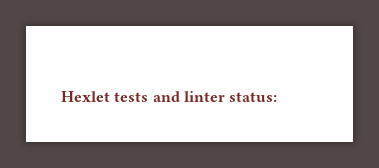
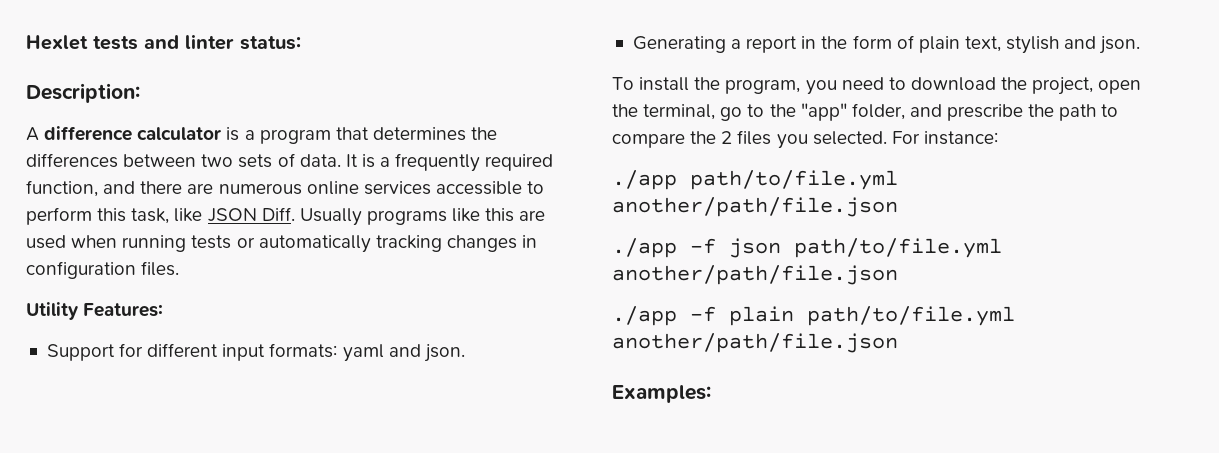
+ Description:
+ A difference calculator is a program that determines the differences between two sets of data. It is a frequently required function, and there are numerous online services accessible to perform this task, like JSON Diff. Usually programs like this are used when running tests or automatically tracking changes in configuration files.
+ Utility Features:
+ Support for different input formats: yaml and json.
+ Generating a report in the form of plain text, stylish and json.
+ To install the program, you need to download the project, open the terminal, go to the "app" folder, and prescribe the path to compare the 2 files you selected. For instance:
+ ./app path/to/file.yml another/path/file.json
+ ./app -f json path/to/file.yml another/path/file.json
+ ./app -f plain path/to/file.yml another/path/file.json
+ Examples:

